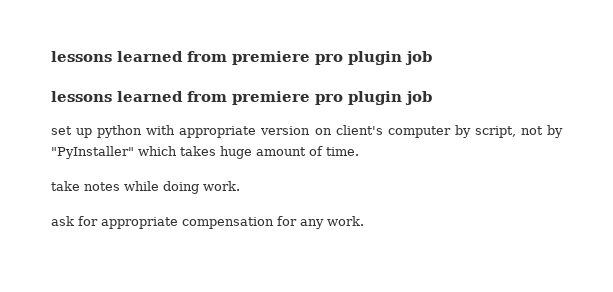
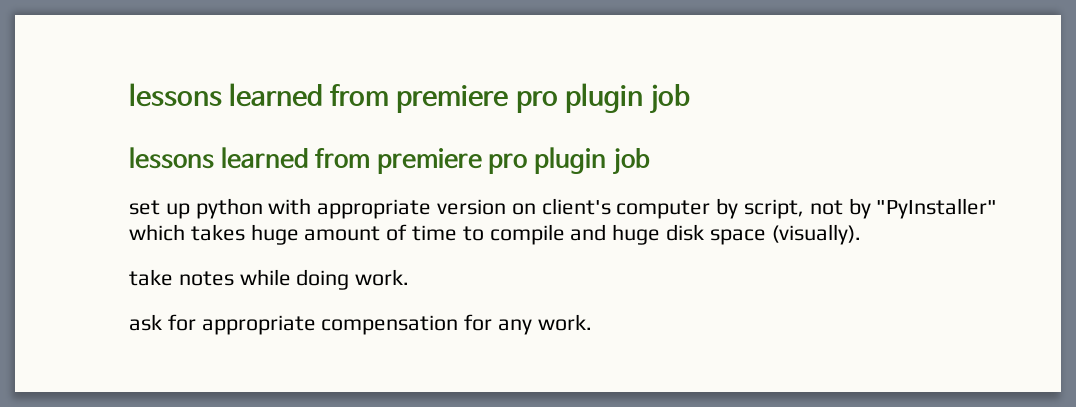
- set up python with appropriate version on client's computer by script, not by "PyInstaller" which takes huge amount of time.
+ set up python with appropriate version on client's computer by script, not by "PyInstaller" which takes huge amount of time to compile and huge disk space (visually).

